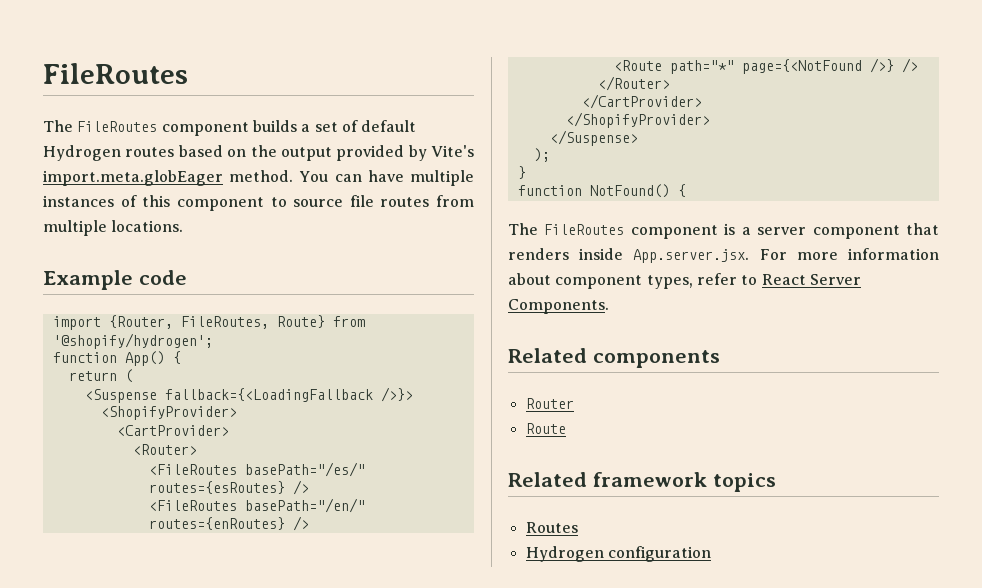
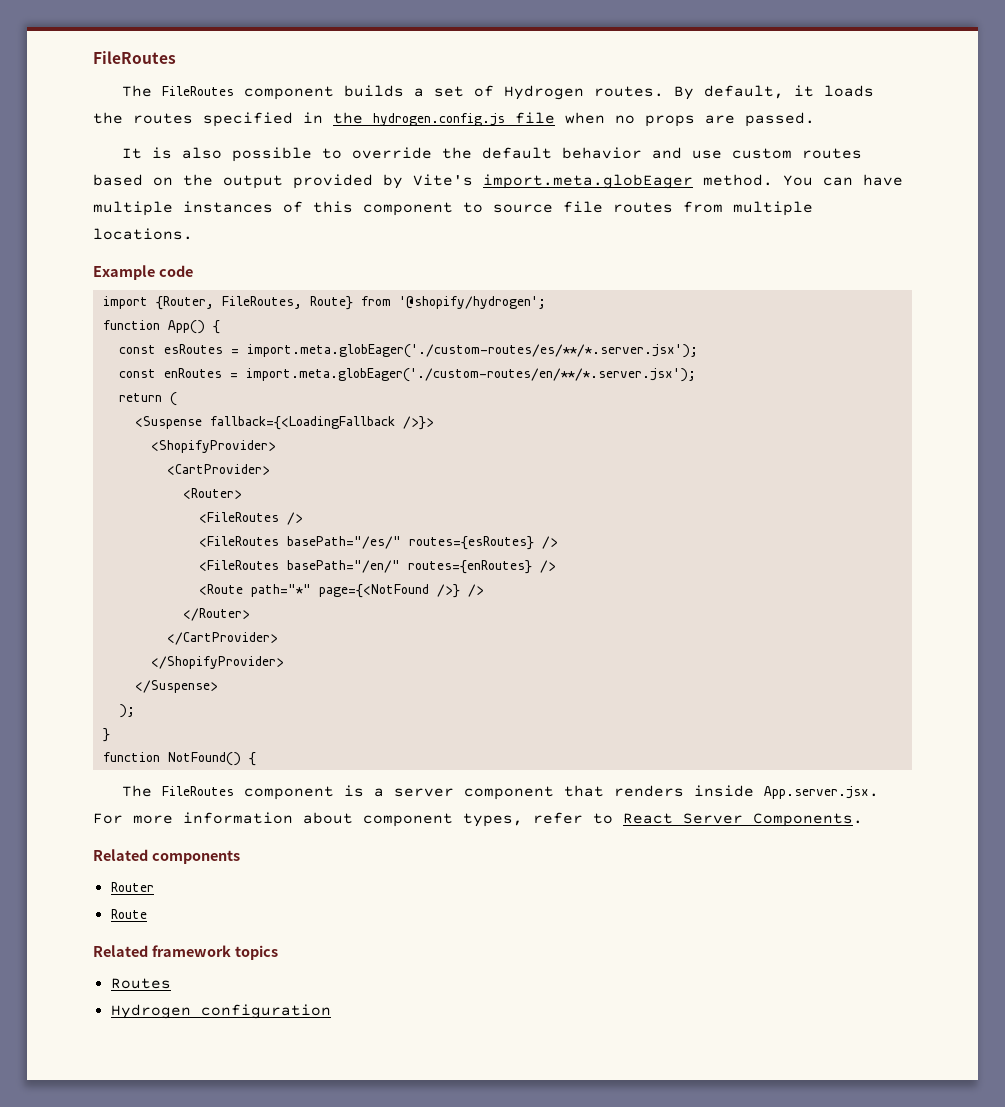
- The FileRoutes component builds a set of default Hydrogen routes based on the output provided by Vite's import.meta.globEager method.
+ The FileRoutes component builds a set of Hydrogen routes. By default, it loads the routes specified in the hydrogen.config.js file when no props are passed.
+ It is also possible to override the default behavior and use custom routes based on the output provided by Vite's import.meta.globEager method.
+ const esRoutes = import.meta.globEager('./custom-routes/es/**/*.server.jsx');
+ const enRoutes = import.meta.globEager('./custom-routes/en/**/*.server.jsx');
+ <FileRoutes />

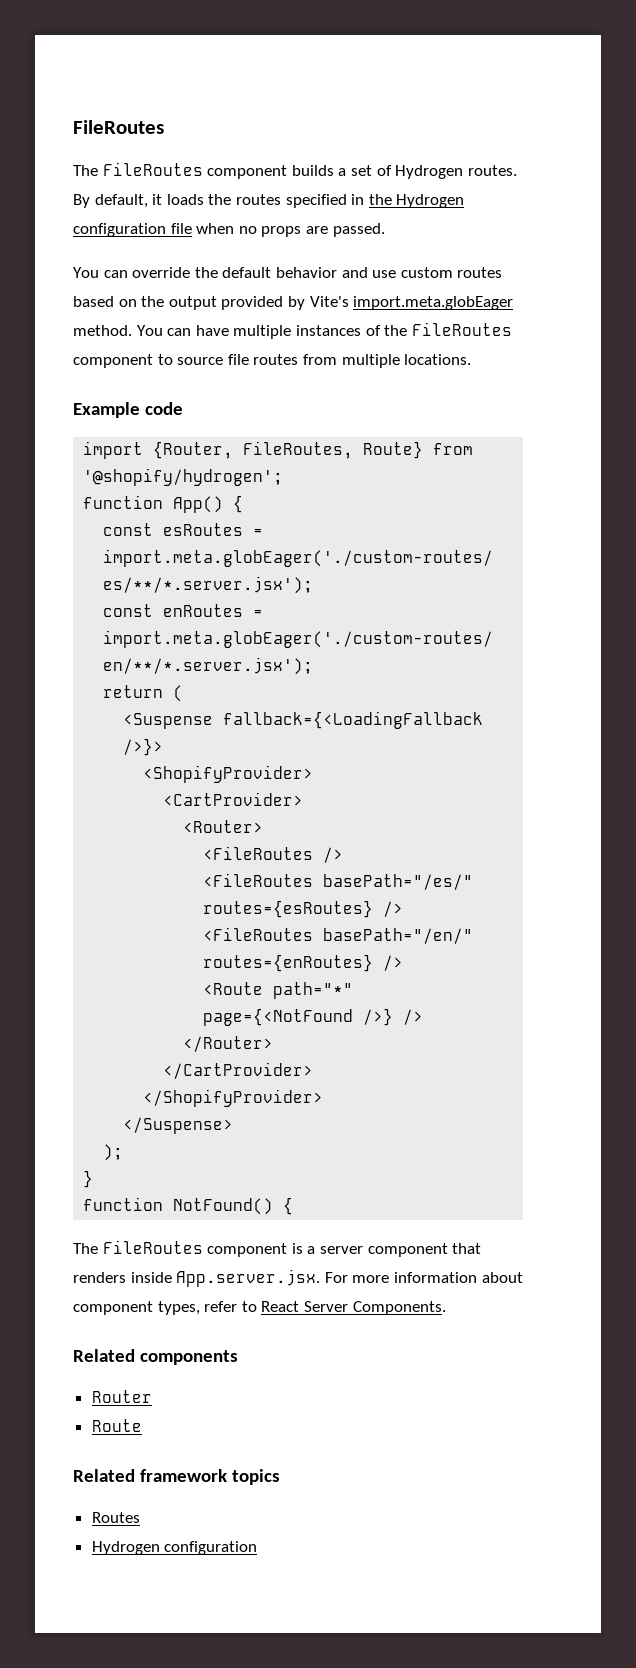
- By default, it loads the routes specified in the hydrogen.config.js file when no props are passed.
+ By default, it loads the routes specified in the Hydrogen configuration file when no props are passed.
- It is also possible to override the default behavior and use custom routes based on the output provided by Vite's import.meta.globEager method.
+ You can override the default behavior and use custom routes based on the output provided by Vite's import.meta.globEager method.
- You can have multiple instances of this component to source file routes from multiple locations.
+ You can have multiple instances of the FileRoutes component to source file routes from multiple locations.

